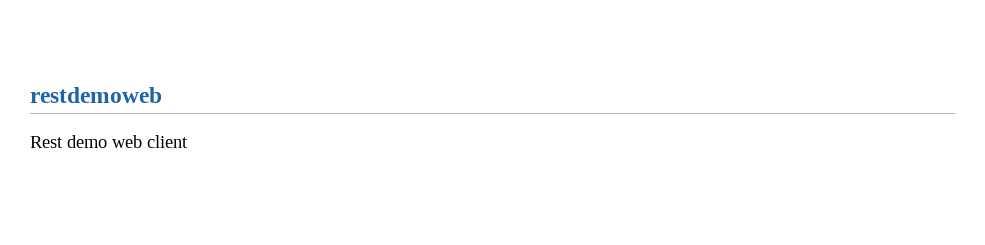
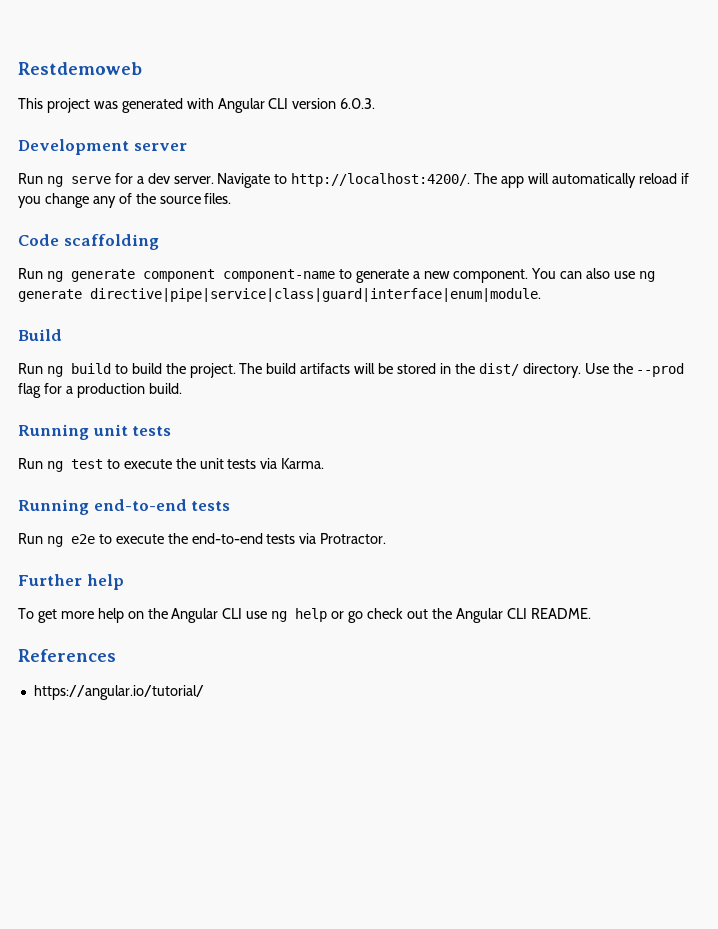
- restdemoweb
- Rest demo web client
+ Restdemoweb
+ This project was generated with Angular CLI version 6.0.3.
+ Development server
+ Run ng serve for a dev server. Navigate to http://localhost:4200/. The app will automatically reload if you change any of the source files.
+ Code scaffolding
+ Run ng generate component component-name to generate a new component. You can also use ng generate directive|pipe|service|class|guard|interface|enum|module.
+ Build
+ Run ng build to build the project. The build artifacts will be stored in the dist/ directory. Use the --prod flag for a production build.
+ Running unit tests
+ Run ng test to execute the unit tests via Karma.
+ Running end-to-end tests
+ Run ng e2e to execute the end-to-end tests via Protractor.
+ Further help
+ To get more help on the Angular CLI use ng help or go check out the Angular CLI README.
+ References
+ https://angular.io/tutorial/

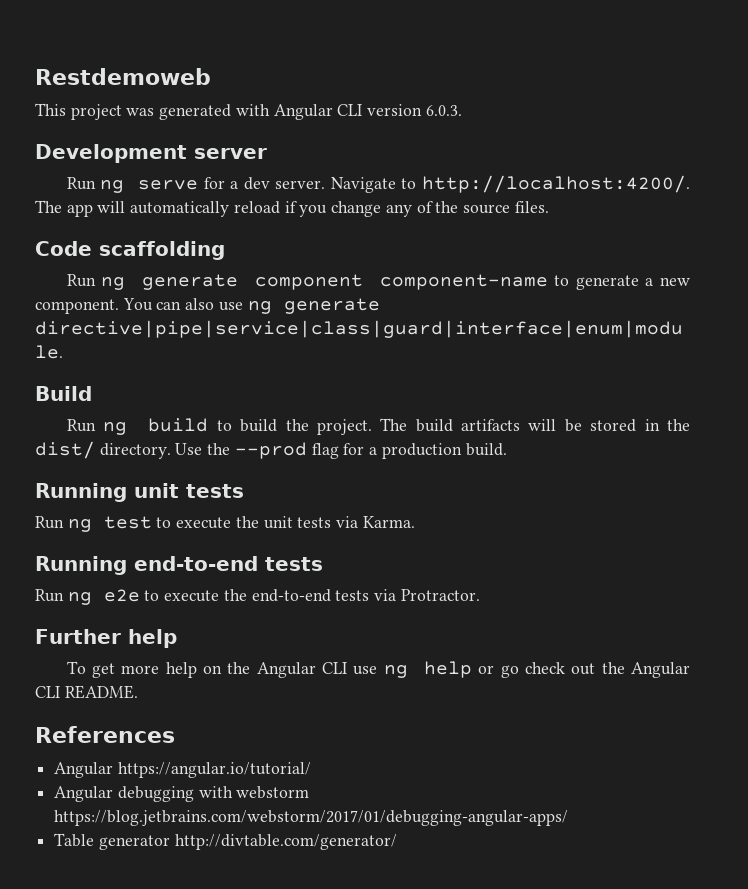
- https://angular.io/tutorial/
+ Angular https://angular.io/tutorial/
+ Angular debugging with webstorm https://blog.jetbrains.com/webstorm/2017/01/debugging-angular-apps/
+ Table generator http://divtable.com/generator/

